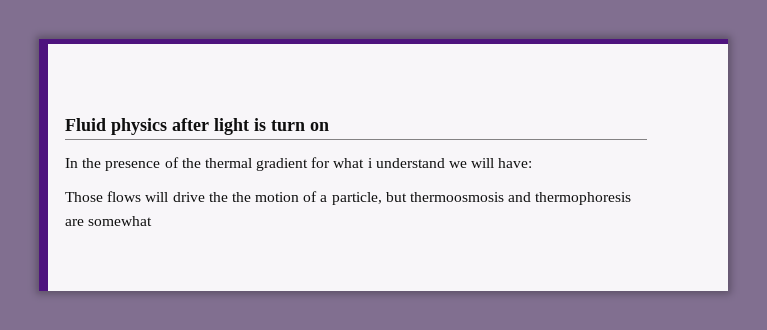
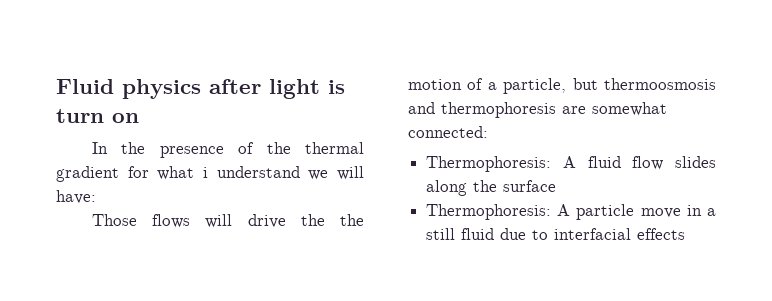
- Those flows will drive the the motion of a particle, but thermoosmosis and thermophoresis are somewhat
+ Those flows will drive the the motion of a particle, but thermoosmosis and thermophoresis are somewhat connected:
+ Thermophoresis: A fluid flow slides along the surface
+ Thermophoresis: A particle move in a still fluid due to interfacial effects

